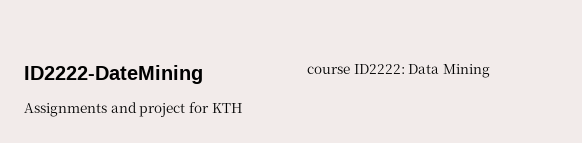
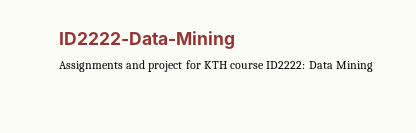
- ID2222-DateMining
+ ID2222-Data-Mining

